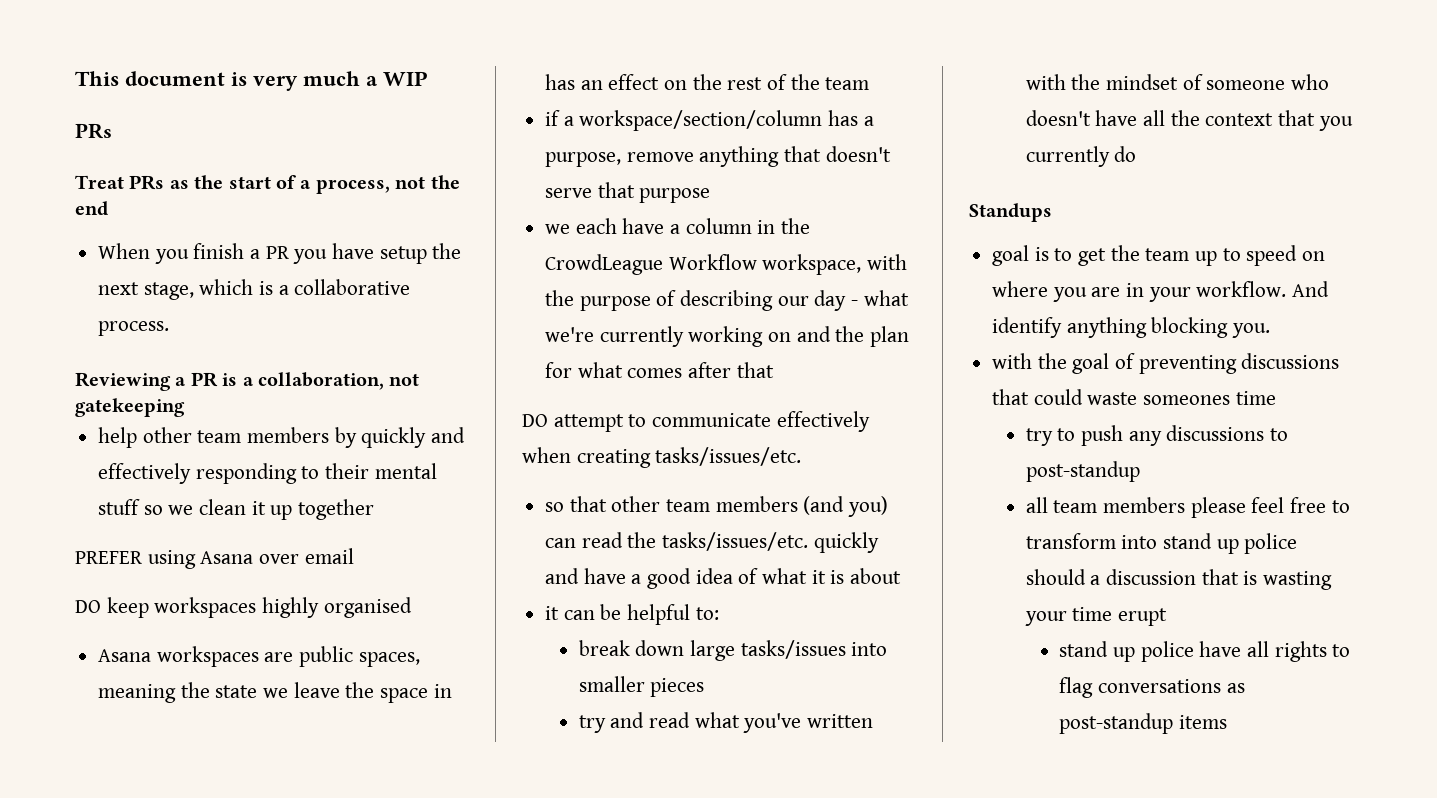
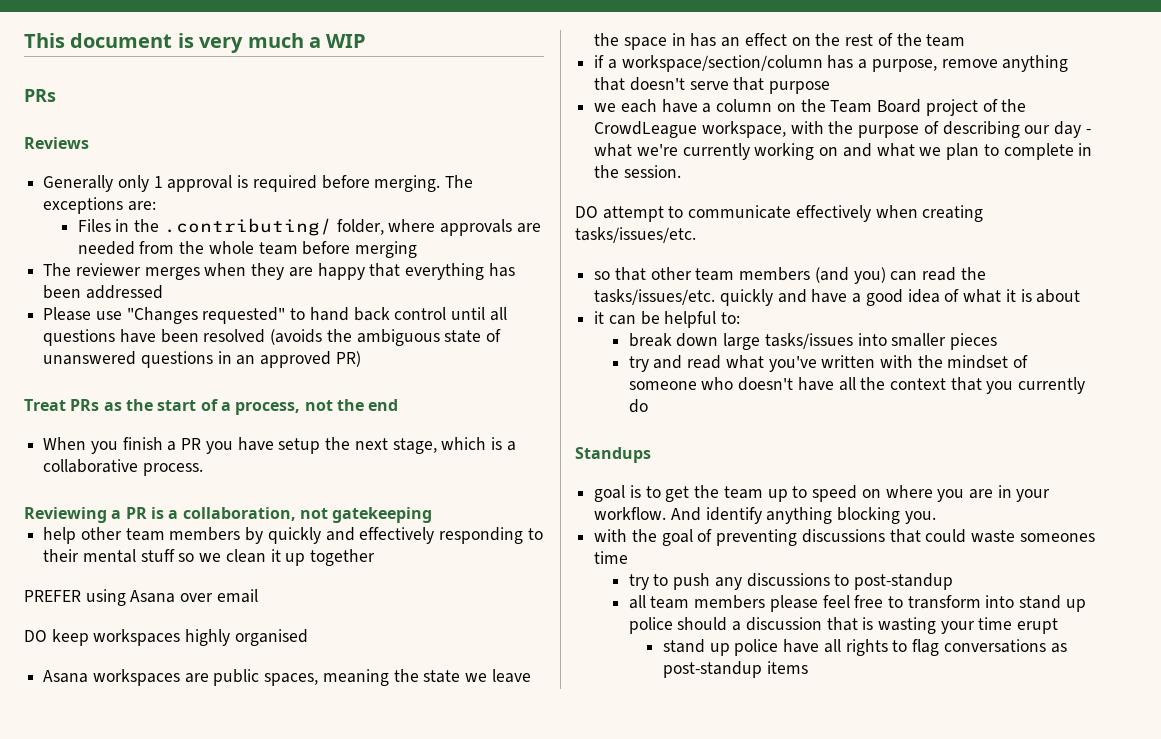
+ Reviews
+ Generally only 1 approval is required before merging. The exceptions are:
+ Files in the .contributing/ folder, where approvals are needed from the whole team before merging
+ The reviewer merges when they are happy that everything has been addressed
+ Please use "Changes requested" to hand back control until all questions have been resolved (avoids the ambiguous state of unanswered questions in an approved PR)
- we each have a column in the CrowdLeague Workflow workspace, with the purpose of describing our day - what we're currently working on and the plan for what comes after that
+ we each have a column on the Team Board project of the CrowdLeague workspace, with the purpose of describing our day - what we're currently working on and what we plan to complete in the session.

